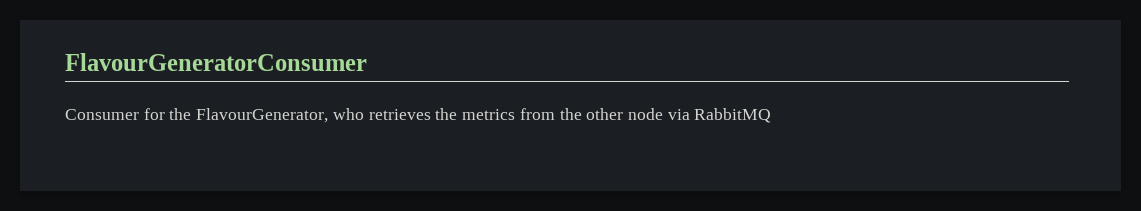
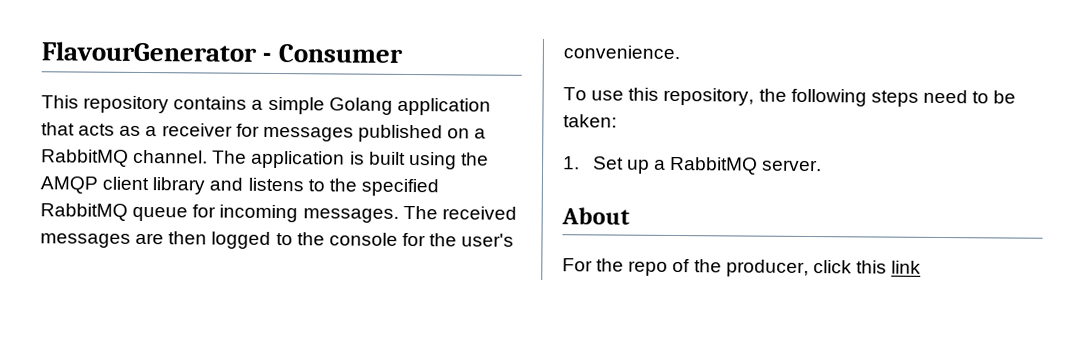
- FlavourGeneratorConsumer
- Consumer for the FlavourGenerator, who retrieves the metrics from the other node via RabbitMQ
+ FlavourGenerator - Consumer
+ This repository contains a simple Golang application that acts as a receiver for messages published on a RabbitMQ channel. The application is built using the AMQP client library and listens to the specified RabbitMQ queue for incoming messages. The received messages are then logged to the console for the user's convenience.
+ To use this repository, the following steps need to be taken:
+ 1. Set up a RabbitMQ server.
+ About
+ For the repo of the producer, click this link

